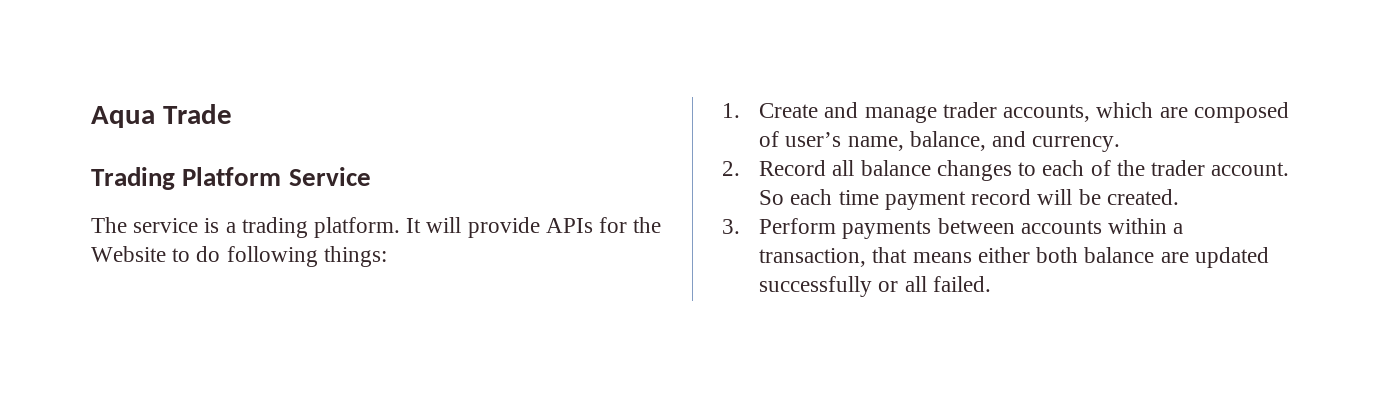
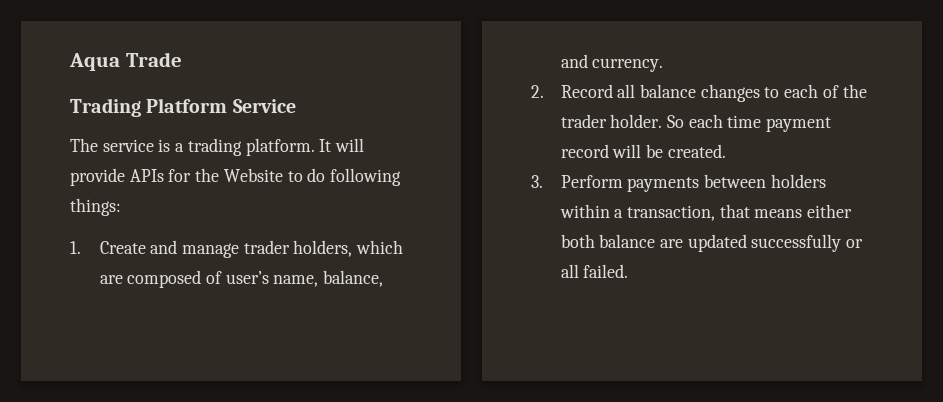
- 1. Create and manage trader accounts, which are composed of user’s name, balance, and currency.
+ 1. Create and manage trader holders, which are composed of user’s name, balance, and currency.
- 2. Record all balance changes to each of the trader account.
+ 2. Record all balance changes to each of the trader holder.
- 3. Perform payments between accounts within a transaction, that means either both balance are updated successfully or all failed.
+ 3. Perform payments between holders within a transaction, that means either both balance are updated successfully or all failed.

